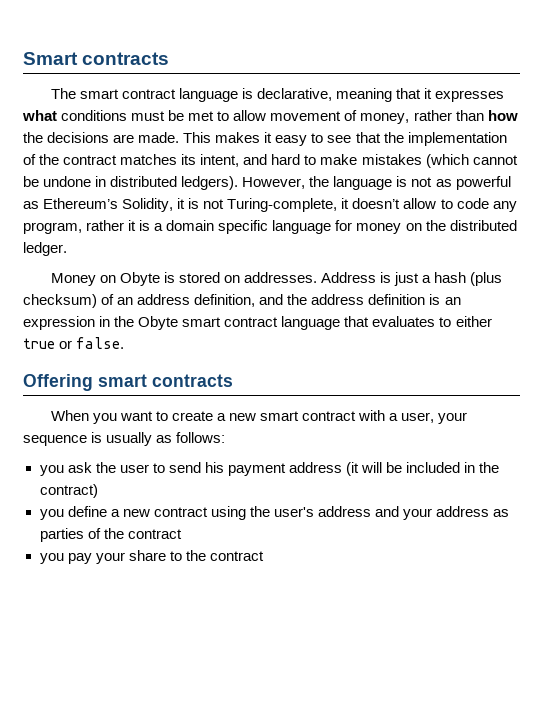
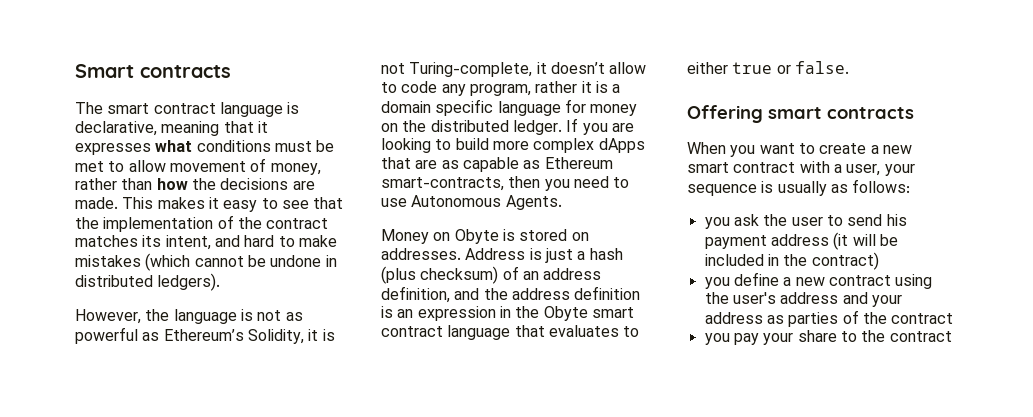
- This makes it easy to see that the implementation of the contract matches its intent, and hard to make mistakes (which cannot be undone in distributed ledgers). However, the language is not as powerful as Ethereum’s Solidity, it is not Turing-complete, it doesn’t allow to code any program, rather it is a domain specific language for money on the distributed ledger.
+ This makes it easy to see that the implementation of the contract matches its intent, and hard to make mistakes (which cannot be undone in distributed ledgers).
+ However, the language is not as powerful as Ethereum’s Solidity, it is not Turing-complete, it doesn’t allow to code any program, rather it is a domain specific language for money on the distributed ledger. If you are looking to build more complex dApps that are as capable as Ethereum smart-contracts, then you need to use Autonomous Agents.

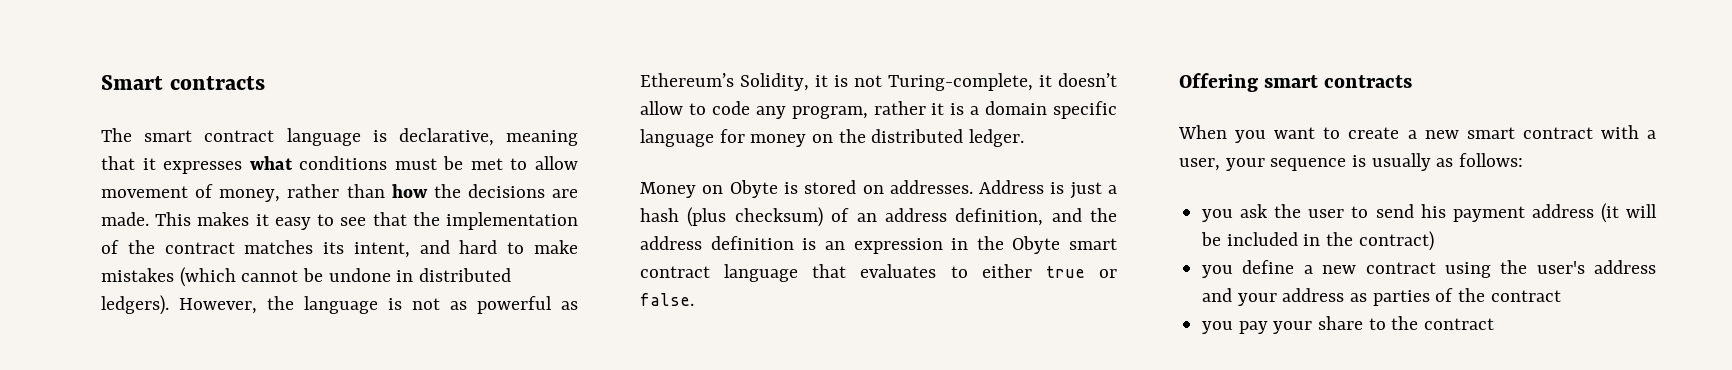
- This makes it easy to see that the implementation of the contract matches its intent, and hard to make mistakes (which cannot be undone in distributed ledgers).
- However, the language is not as powerful as Ethereum’s Solidity, it is not Turing-complete, it doesn’t allow to code any program, rather it is a domain specific language for money on the distributed ledger. If you are looking to build more complex dApps that are as capable as Ethereum smart-contracts, then you need to use Autonomous Agents.
+ This makes it easy to see that the implementation of the contract matches its intent, and hard to make mistakes (which cannot be undone in distributed ledgers). However, the language is not as powerful as Ethereum’s Solidity, it is not Turing-complete, it doesn’t allow to code any program, rather it is a domain specific language for money on the distributed ledger.

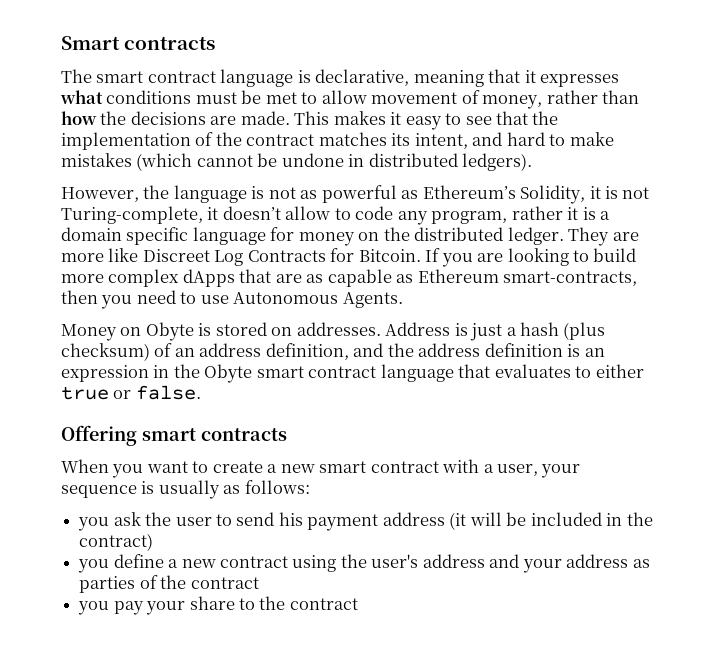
- This makes it easy to see that the implementation of the contract matches its intent, and hard to make mistakes (which cannot be undone in distributed ledgers). However, the language is not as powerful as Ethereum’s Solidity, it is not Turing-complete, it doesn’t allow to code any program, rather it is a domain specific language for money on the distributed ledger.
+ This makes it easy to see that the implementation of the contract matches its intent, and hard to make mistakes (which cannot be undone in distributed ledgers).
+ However, the language is not as powerful as Ethereum’s Solidity, it is not Turing-complete, it doesn’t allow to code any program, rather it is a domain specific language for money on the distributed ledger. They are more like Discreet Log Contracts for Bitcoin. If you are looking to build more complex dApps that are as capable as Ethereum smart-contracts, then you need to use Autonomous Agents.

